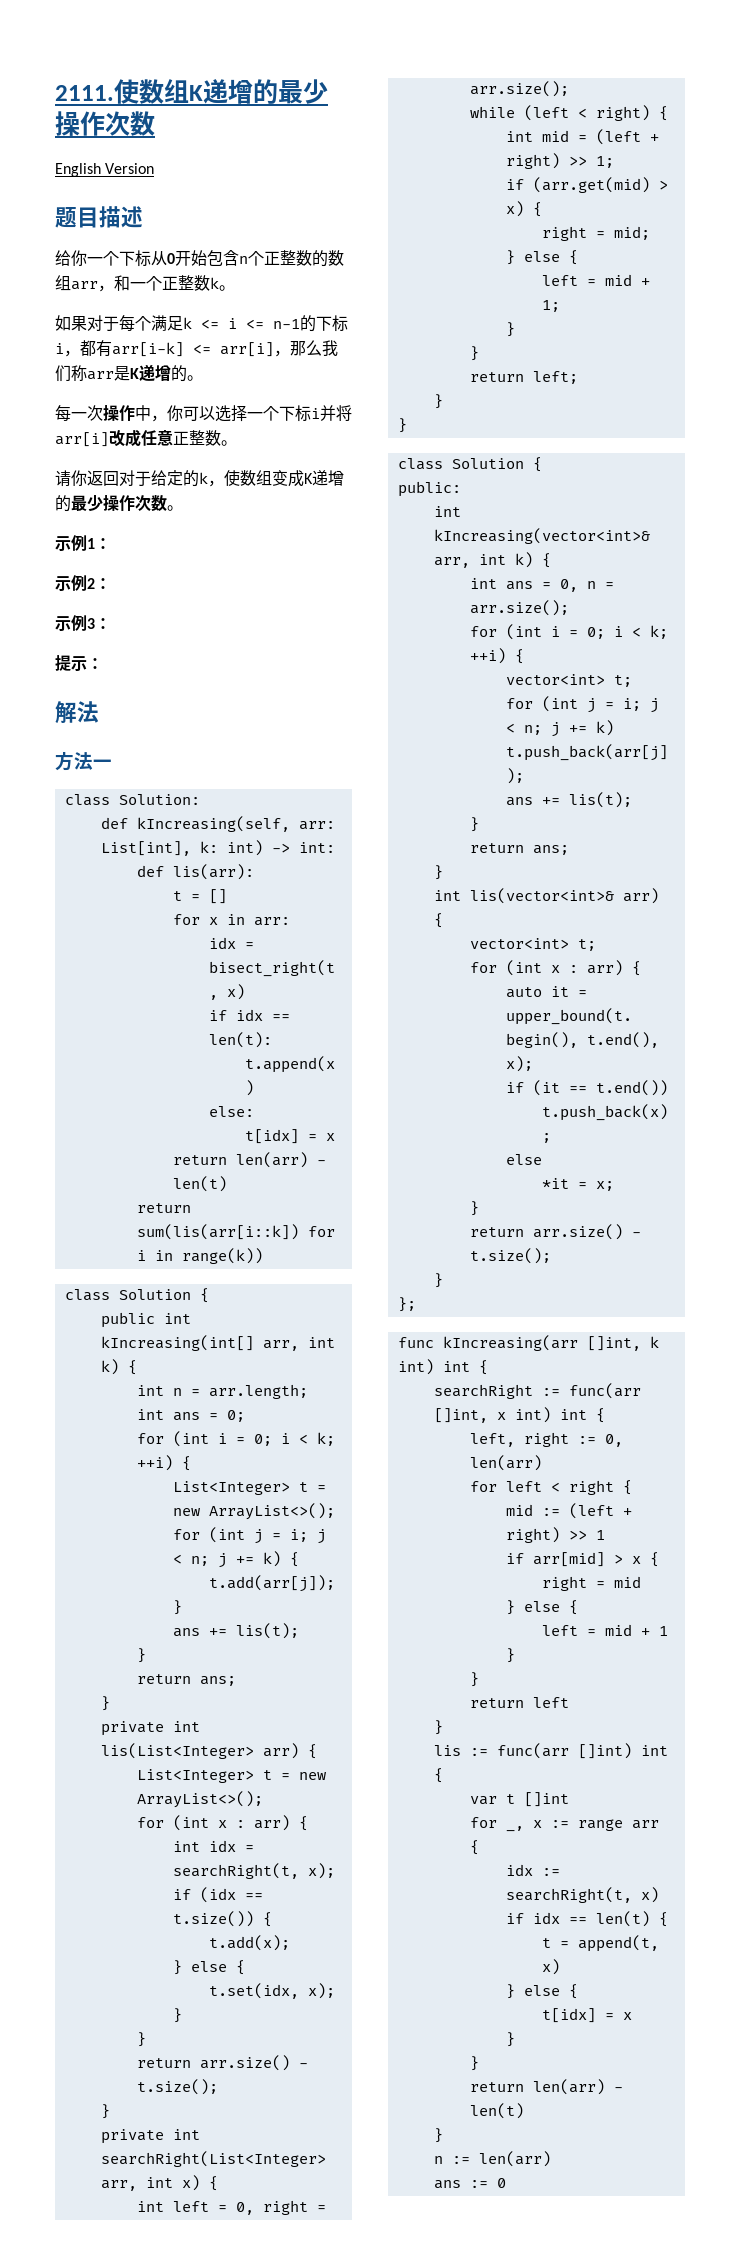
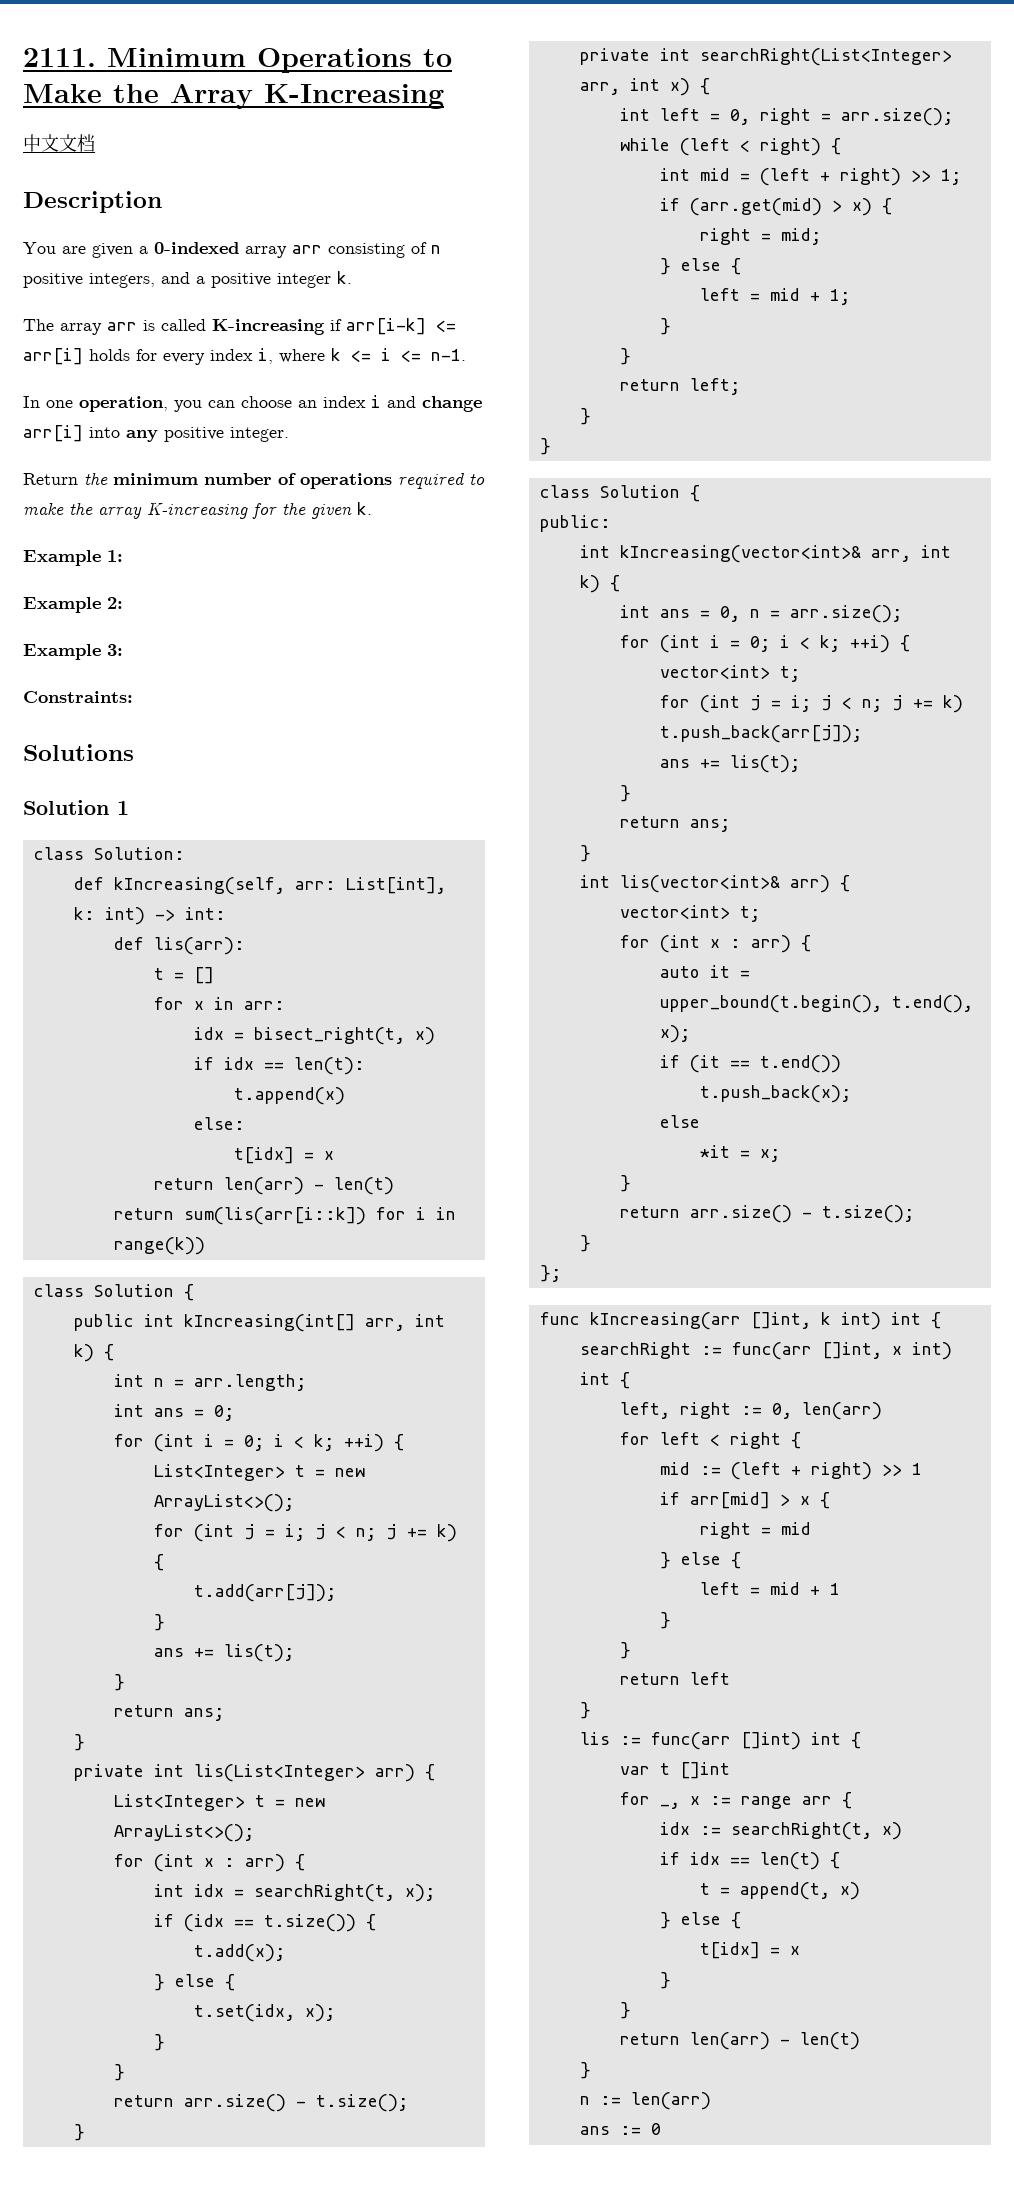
- 使数组K递增的最少操作次数
- English Version
- 题目描述
- 给你一个下标从0开始包含n个正整数的数组arr，和一个正整数k。
- 如果对于每个满足k <= i <= n-1的下标i，都有arr[i-k] <= arr[i]，那么我们称arr是K递增的。
- 每一次操作中，你可以选择一个下标i并将arr[i]改成任意正整数。
- 请你返回对于给定的k，使数组变成K递增的最少操作次数。
- 示例1：
- 示例2：
- 示例3：
- 提示：
- 解法
- 方法一
+ Minimum Operations to Make the Array K-Increasing
+ 中文文档
+ Description
+ You are given a 0-indexed array arr consisting of n positive integers, and a positive integer k.
+ The array arr is called K-increasing if arr[i-k] <= arr[i] holds for every index i, where k <= i <= n-1.
+ In one operation, you can choose an index i and change arr[i] into any positive integer.
+ Return the minimum number of operations required to make the array K-increasing for the given k.
+ Example 1:
+ Example 2:
+ Example 3:
+ Constraints:
+ Solutions
+ Solution 1

